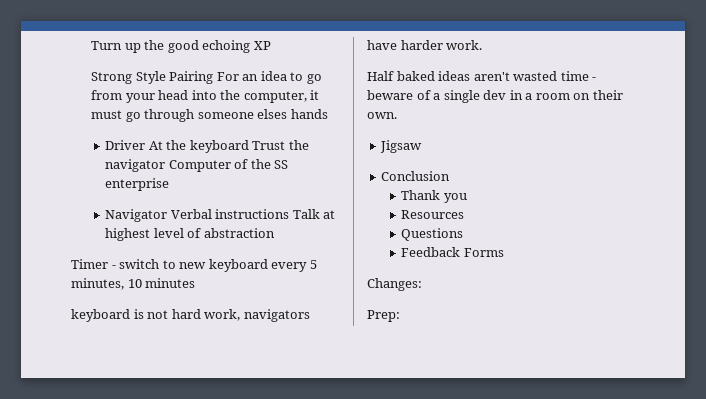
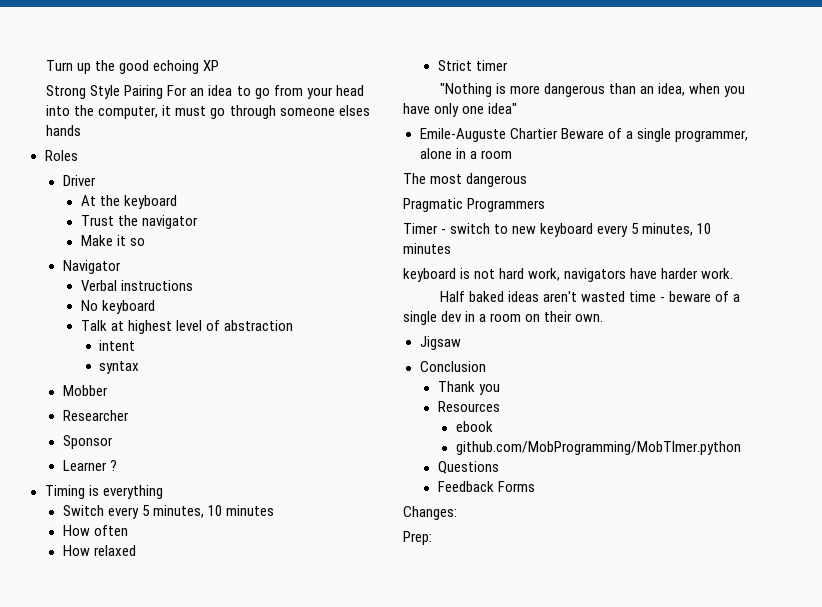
+ Roles
- Driver At the keyboard Trust the navigator Computer of the SS enterprise
+ Driver
+ At the keyboard
+ Trust the navigator
+ Make it so
- Navigator Verbal instructions Talk at highest level of abstraction
+ Navigator
+ Verbal instructions
+ No keyboard
+ Talk at highest level of abstraction
+ intent
+ syntax
+ Mobber
+ Researcher
+ Sponsor
+ Learner ?
+ Timing is everything
+ Switch every 5 minutes, 10 minutes
+ How often
+ How relaxed
+ Strict timer
+ "Nothing is more dangerous than an idea, when you have only one idea"
+ Emile-Auguste Chartier Beware of a single programmer, alone in a room
+ The most dangerous
+ Pragmatic Programmers
+ ebook
+ github.com/MobProgramming/MobTImer.python

